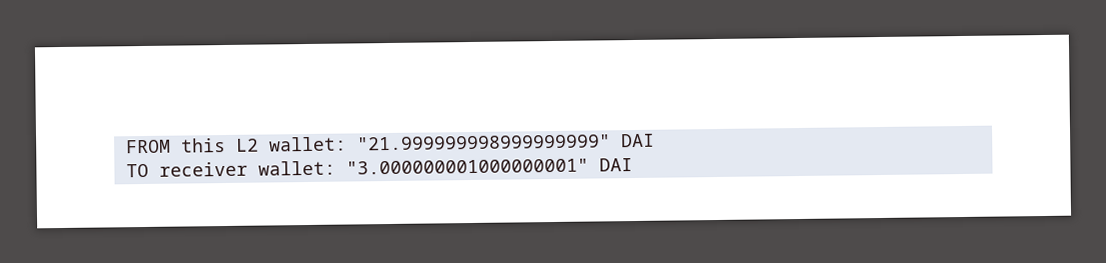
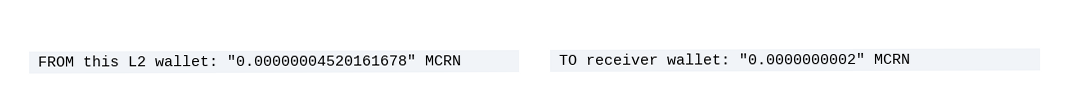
- FROM this L2 wallet: "21.999999998999999999" DAI
+ FROM this L2 wallet: "0.00000004520161678" MCRN
- TO receiver wallet: "3.000000001000000001" DAI
+ TO receiver wallet: "0.0000000002" MCRN

